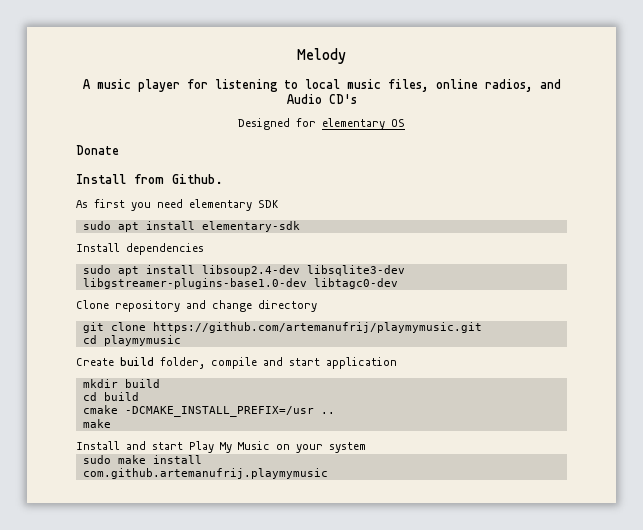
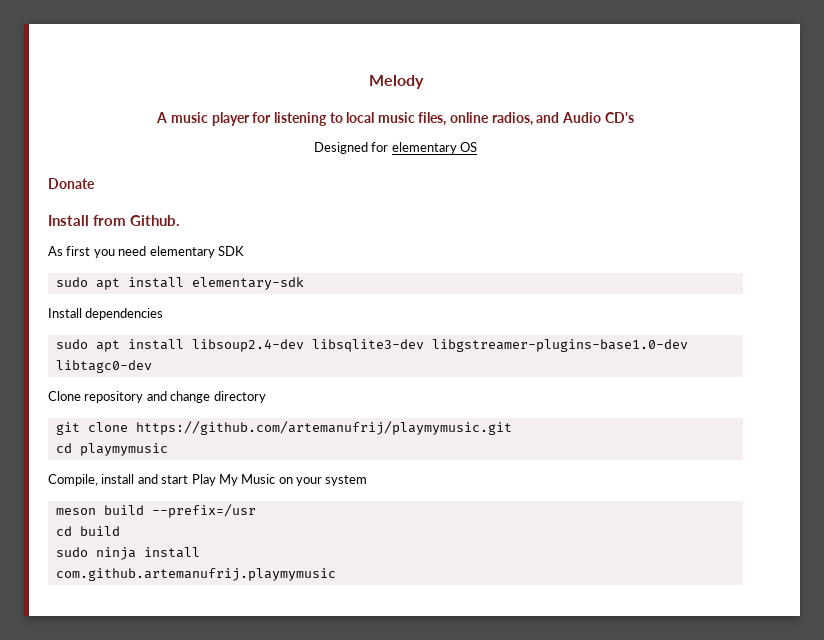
- Create build folder, compile and start application
- mkdir build
- cd build
- cmake -DCMAKE_INSTALL_PREFIX=/usr ..
- make
- Install and start Play My Music on your system
+ Compile, install and start Play My Music on your system
- sudo make install
+ meson build --prefix=/usr
+ cd build
+ sudo ninja install

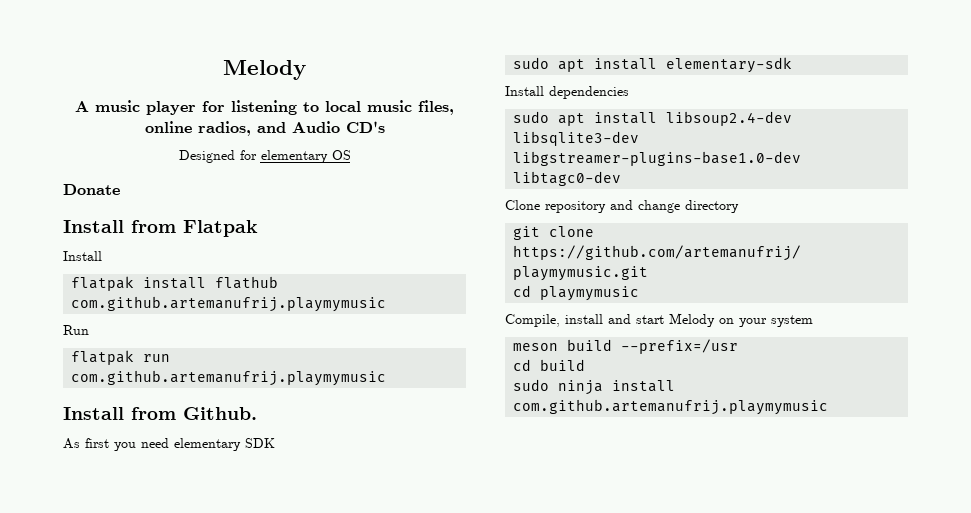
+ Install from Flatpak
+ Install
+ flatpak install flathub com.github.artemanufrij.playmymusic
+ Run
+ flatpak run com.github.artemanufrij.playmymusic
- Compile, install and start Play My Music on your system
+ Compile, install and start Melody on your system

